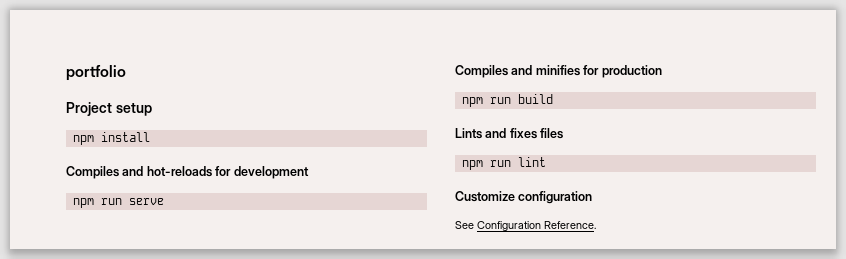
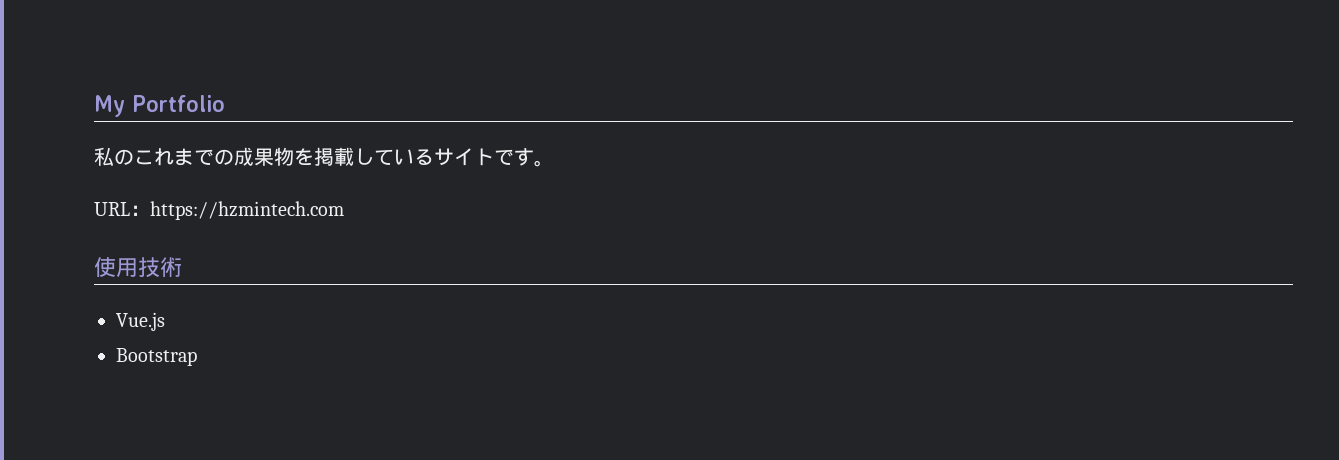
- portfolio
- Project setup
- npm install
- Compiles and hot-reloads for development
- npm run serve
- Compiles and minifies for production
- npm run build
- Lints and fixes files
- npm run lint
- Customize configuration
- See Configuration Reference.
+ My Portfolio
+ 私のこれまでの成果物を掲載しているサイトです。
+ URL：https://hzmintech.com
+ 使用技術
+ Vue.js
+ Bootstrap

